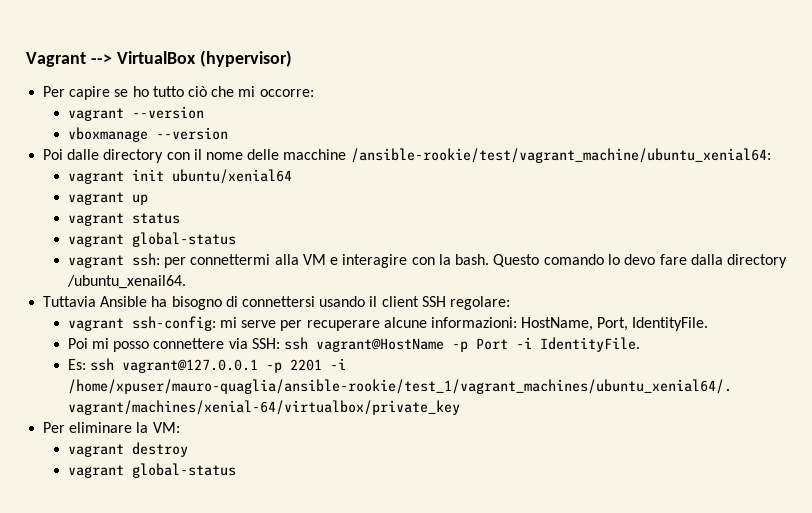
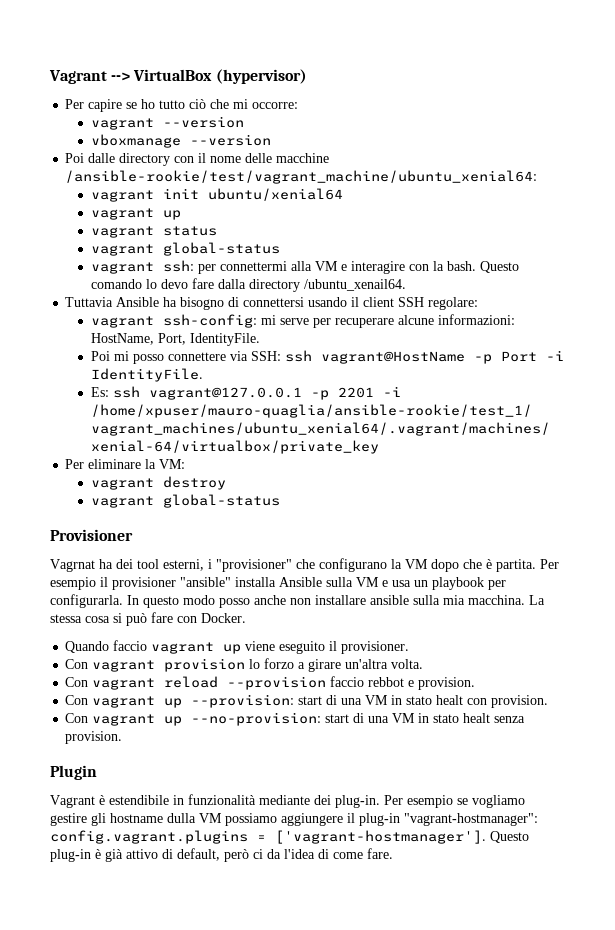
+ Provisioner
+ Vagrnat ha dei tool esterni, i "provisioner" che configurano la VM dopo che è partita. Per esempio il provisioner "ansible" installa Ansible sulla VM e usa un playbook per configurarla. In questo modo posso anche non installare ansible sulla mia macchina. La stessa cosa si può fare con Docker.
+ Quando faccio vagrant up viene eseguito il provisioner.
+ Con vagrant provision lo forzo a girare un'altra volta.
+ Con vagrant reload --provision faccio rebbot e provision.
+ Con vagrant up --provision: start di una VM in stato healt con provision.
+ Con vagrant up --no-provision: start di una VM in stato healt senza provision.
+ Plugin
+ Vagrant è estendibile in funzionalità mediante dei plug-in. Per esempio se vogliamo gestire gli hostname dulla VM possiamo aggiungere il plug-in "vagrant-hostmanager": config.vagrant.plugins = ['vagrant-hostmanager']. Questo plug-in è già attivo di default, però ci da l'idea di come fare.

